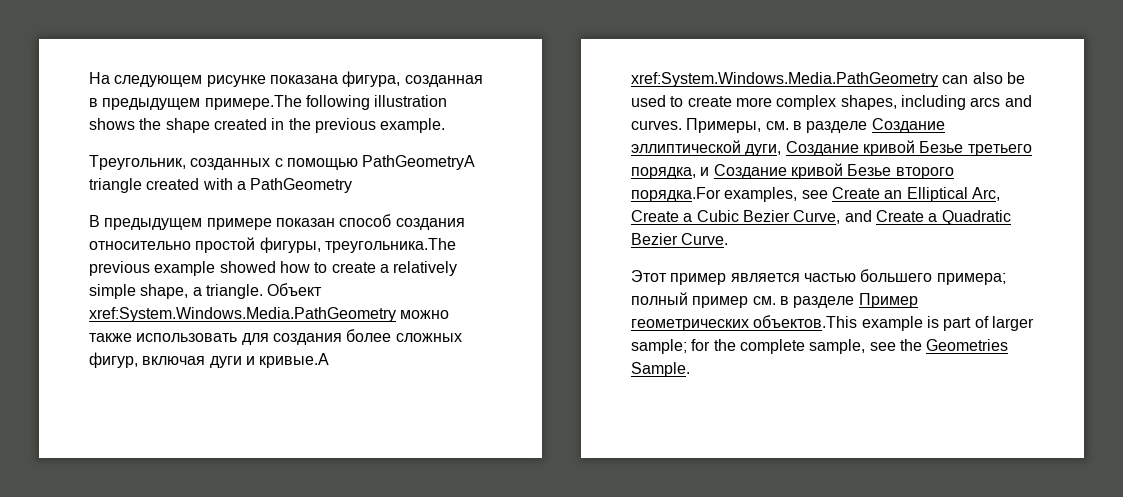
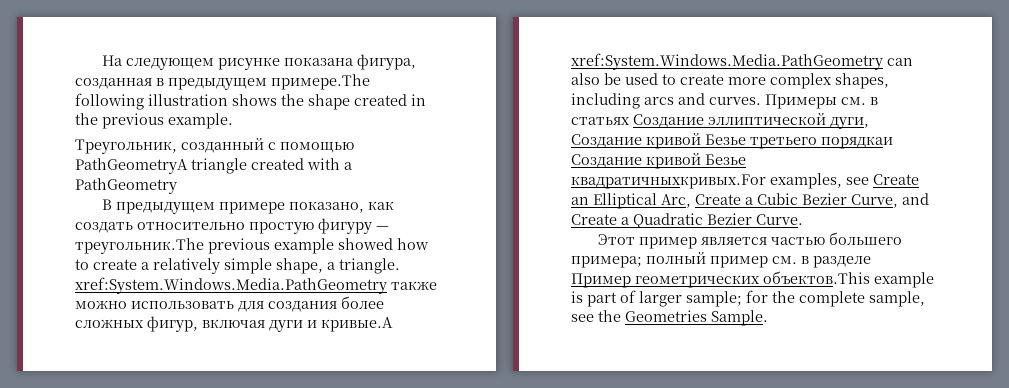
- Треугольник, созданных с помощью PathGeometryA triangle created with a PathGeometry
+ Треугольник, созданный с помощью PathGeometryA triangle created with a PathGeometry
- В предыдущем примере показан способ создания относительно простой фигуры, треугольника.The previous example showed how to create a relatively simple shape, a triangle. Объект xref:System.Windows.Media.PathGeometry можно также использовать для создания более сложных фигур, включая дуги и кривые.A xref:System.Windows.Media.PathGeometry can also be used to create more complex shapes, including arcs and curves.
+ В предыдущем примере показано, как создать относительно простую фигуру — треугольник.The previous example showed how to create a relatively simple shape, a triangle. xref:System.Windows.Media.PathGeometry также можно использовать для создания более сложных фигур, включая дуги и кривые.A xref:System.Windows.Media.PathGeometry can also be used to create more complex shapes, including arcs and curves.
- Примеры, см. в разделе Создание эллиптической дуги, Создание кривой Безье третьего порядка, и Создание кривой Безье второго порядка.For examples, see Create an Elliptical Arc, Create a Cubic Bezier Curve, and Create a Quadratic Bezier Curve.
+ Примеры см. в статьях Создание эллиптической дуги, Создание кривой Безье третьего порядкаи Создание кривой Безье квадратичныхкривых.For examples, see Create an Elliptical Arc, Create a Cubic Bezier Curve, and Create a Quadratic Bezier Curve.

